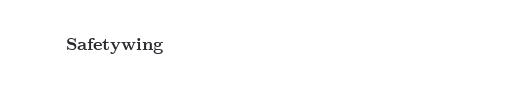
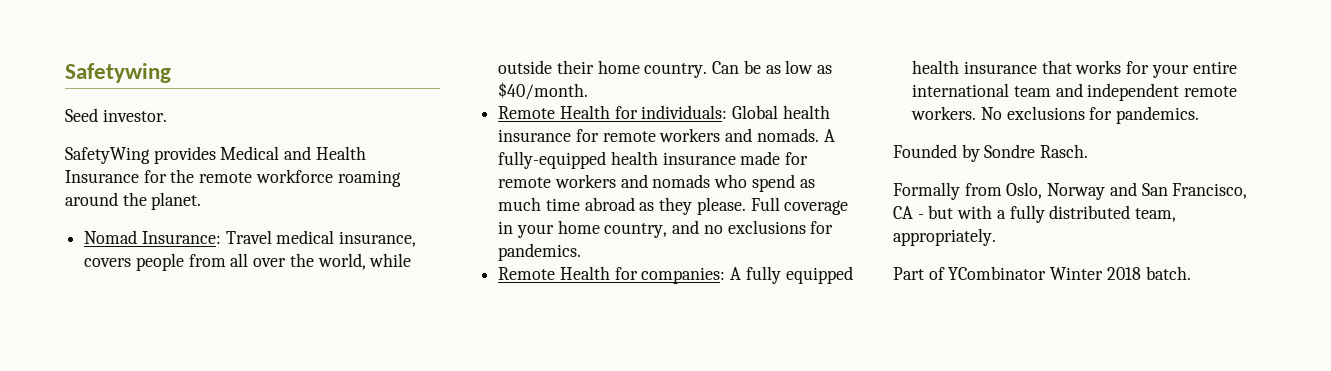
+ Seed investor.
+ SafetyWing provides Medical and Health Insurance for the remote workforce roaming around the planet.
+ Nomad Insurance: Travel medical insurance, covers people from all over the world, while outside their home country. Can be as low as $40/month.
+ Remote Health for individuals: Global health insurance for remote workers and nomads. A fully-equipped health insurance made for remote workers and nomads who spend as much time abroad as they please. Full coverage in your home country, and no exclusions for pandemics.
+ Remote Health for companies: A fully equipped health insurance that works for your entire international team and independent remote workers. No exclusions for pandemics.
+ Founded by Sondre Rasch.
+ Formally from Oslo, Norway and San Francisco, CA - but with a fully distributed team, appropriately.
+ Part of YCombinator Winter 2018 batch.

